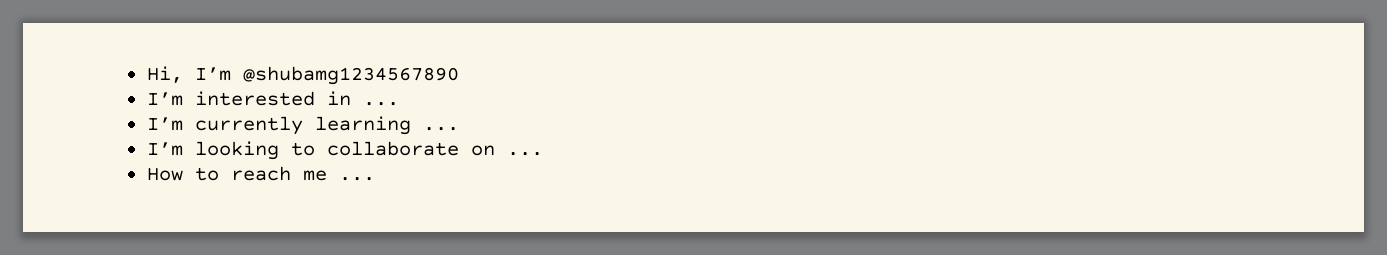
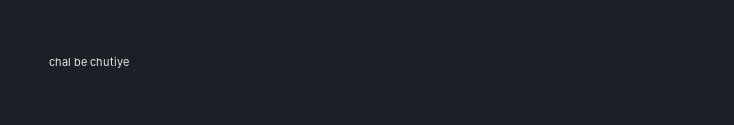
- Hi, I’m @shubamg1234567890
- I’m interested in ...
- I’m currently learning ...
- I’m looking to collaborate on ...
- How to reach me ...
+ chal be chutiye

